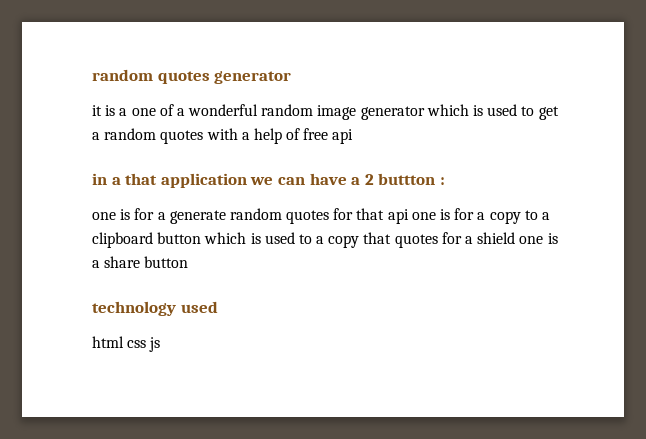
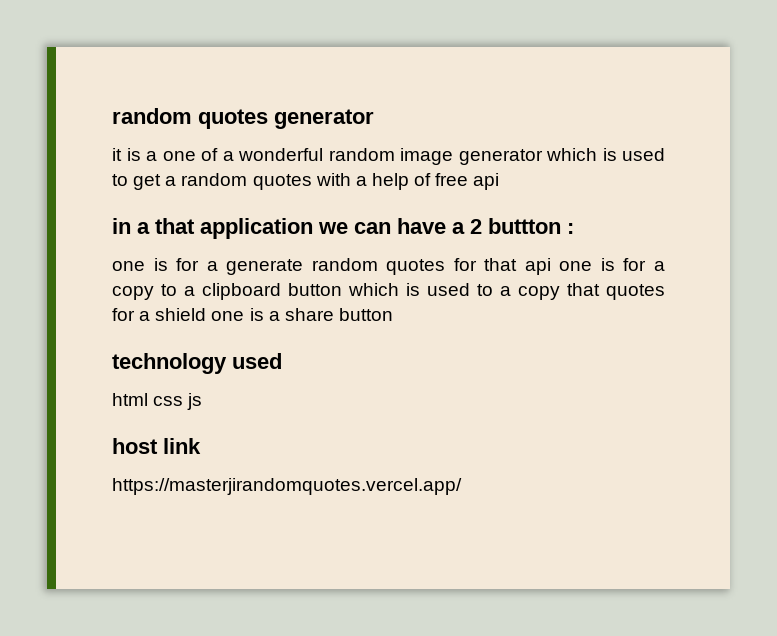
+ host link
+ https://masterjirandomquotes.vercel.app/

